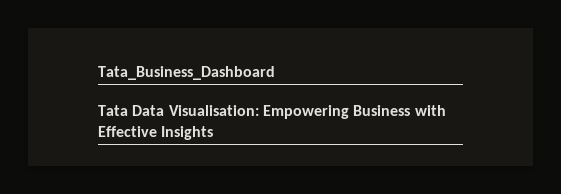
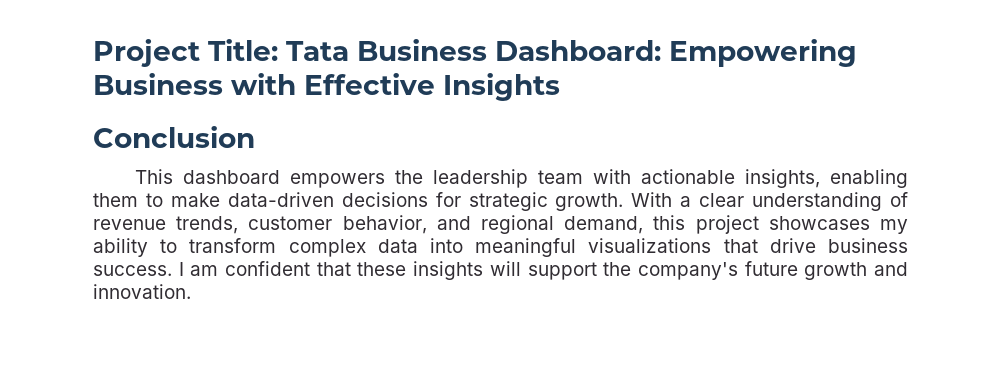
- Tata_Business_Dashboard
- Tata Data Visualisation: Empowering Business with Effective Insights
+ Project Title: Tata Business Dashboard: Empowering Business with Effective Insights
+ Conclusion
+ This dashboard empowers the leadership team with actionable insights, enabling them to make data-driven decisions for strategic growth. With a clear understanding of revenue trends, customer behavior, and regional demand, this project showcases my ability to transform complex data into meaningful visualizations that drive business success. I am confident that these insights will support the company's future growth and innovation.

